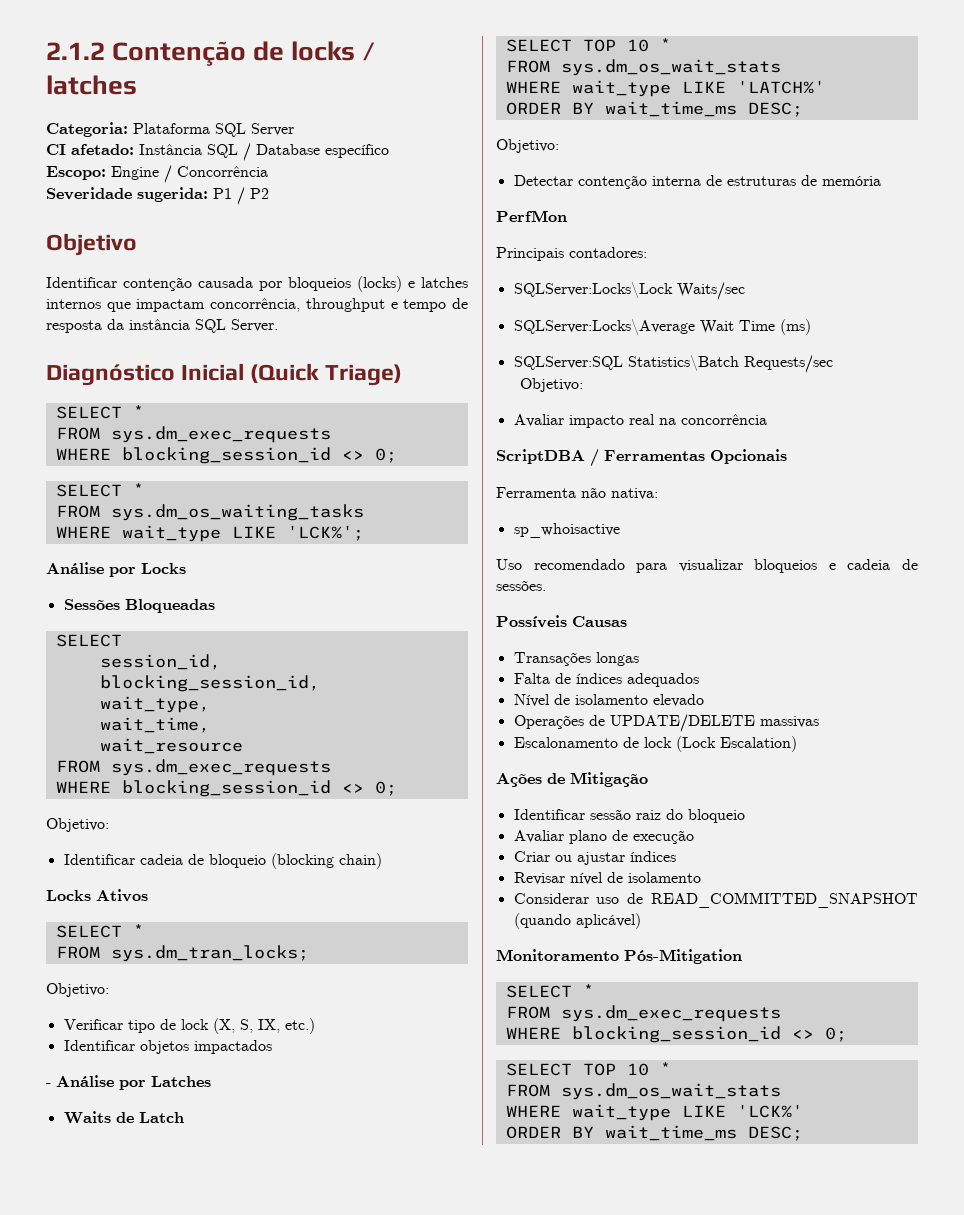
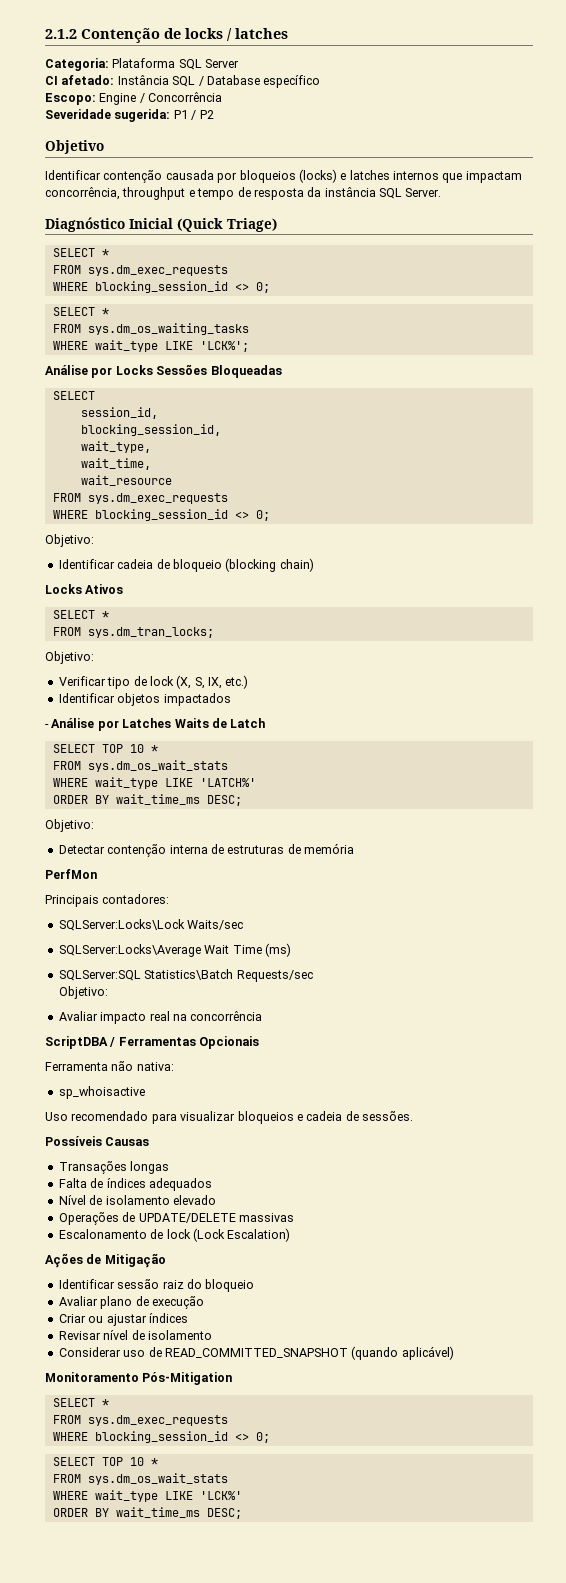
- Análise por Locks
- Sessões Bloqueadas
+ Análise por Locks Sessões Bloqueadas
- - Análise por Latches
- Waits de Latch
+ - Análise por Latches Waits de Latch

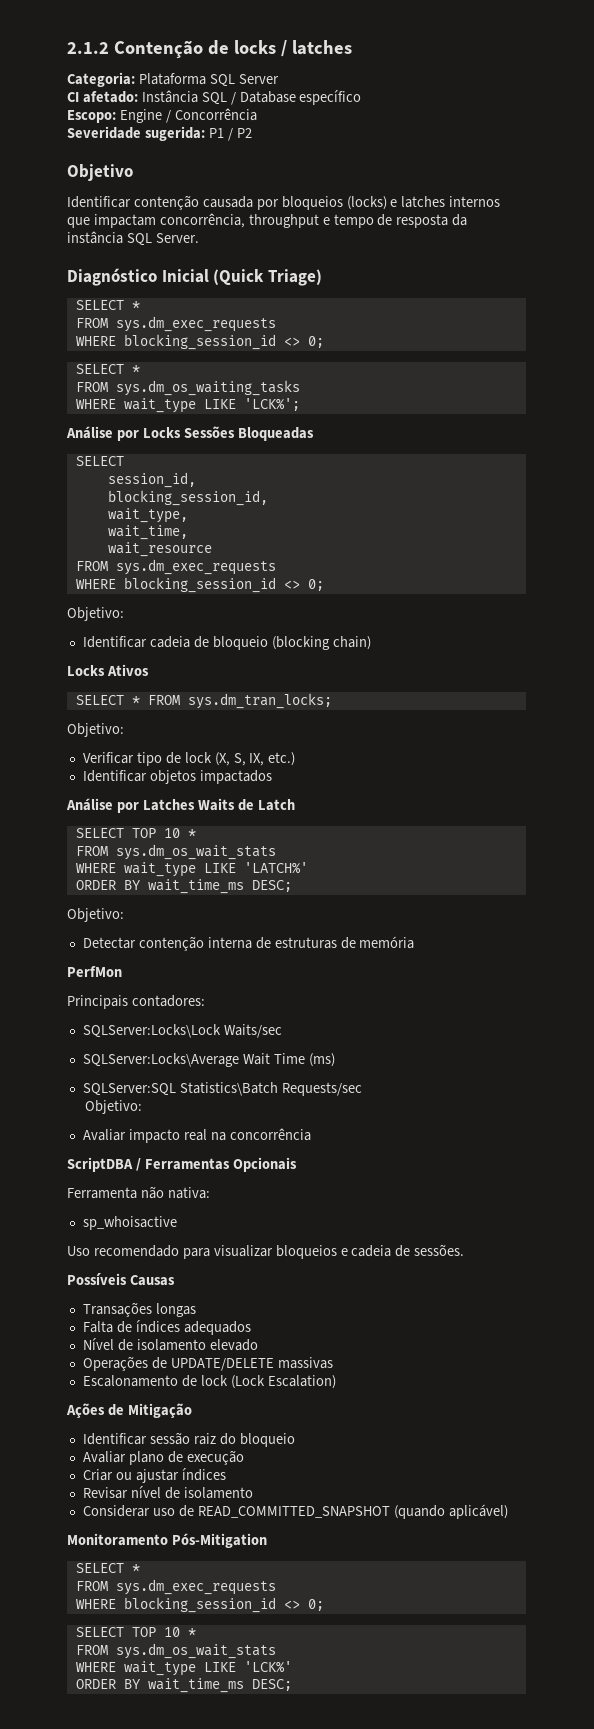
  Locks Ativos
- SELECT *
- FROM sys.dm_tran_locks;
+ SELECT * FROM sys.dm_tran_locks;
- - Análise por Latches Waits de Latch
+ Análise por Latches Waits de Latch

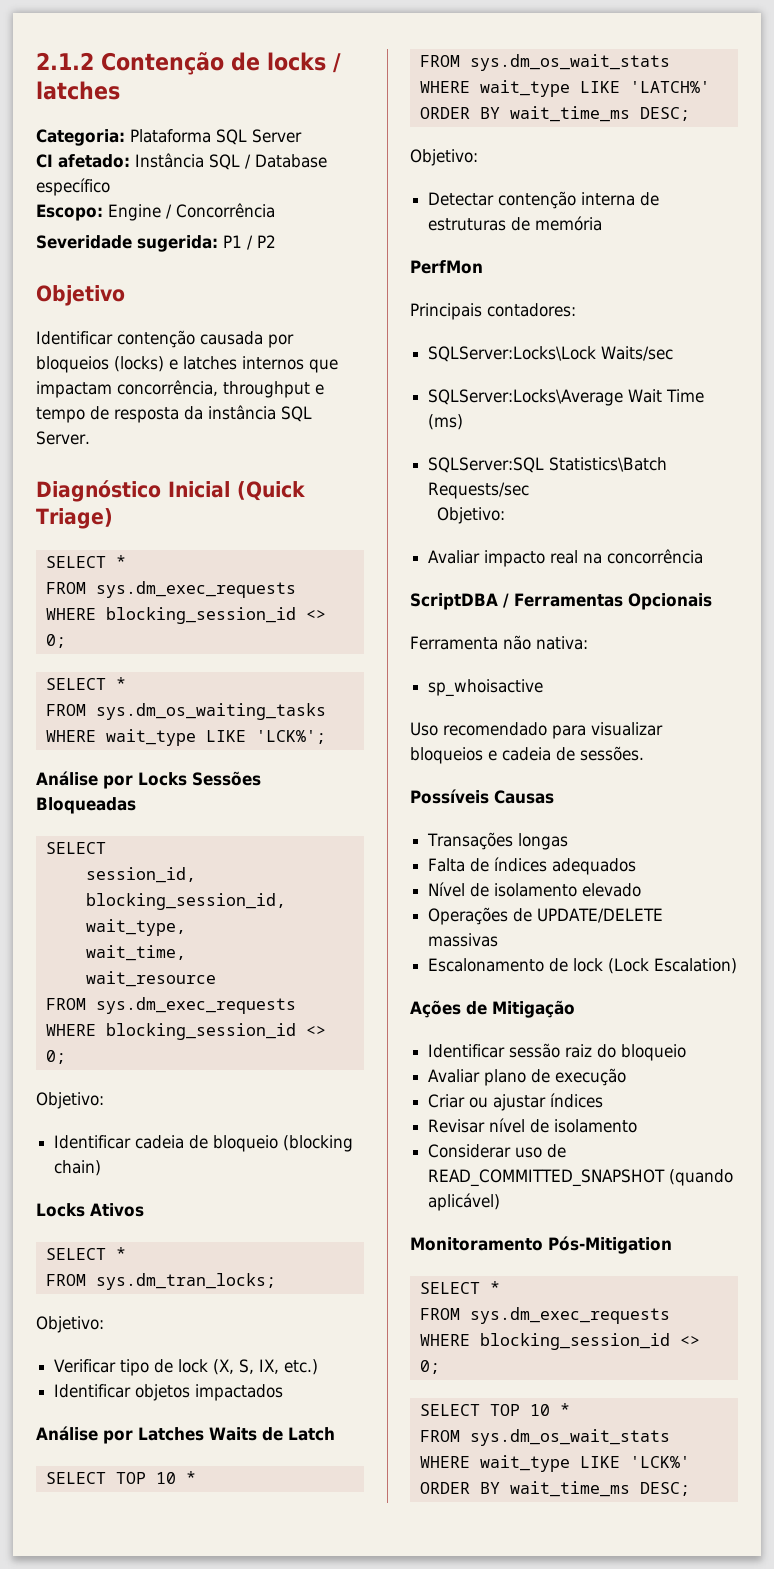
  Locks Ativos
- SELECT * FROM sys.dm_tran_locks;
+ SELECT *
+ FROM sys.dm_tran_locks;

